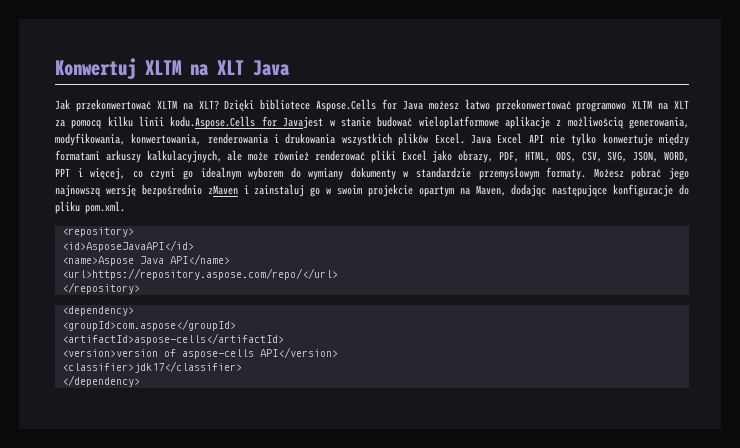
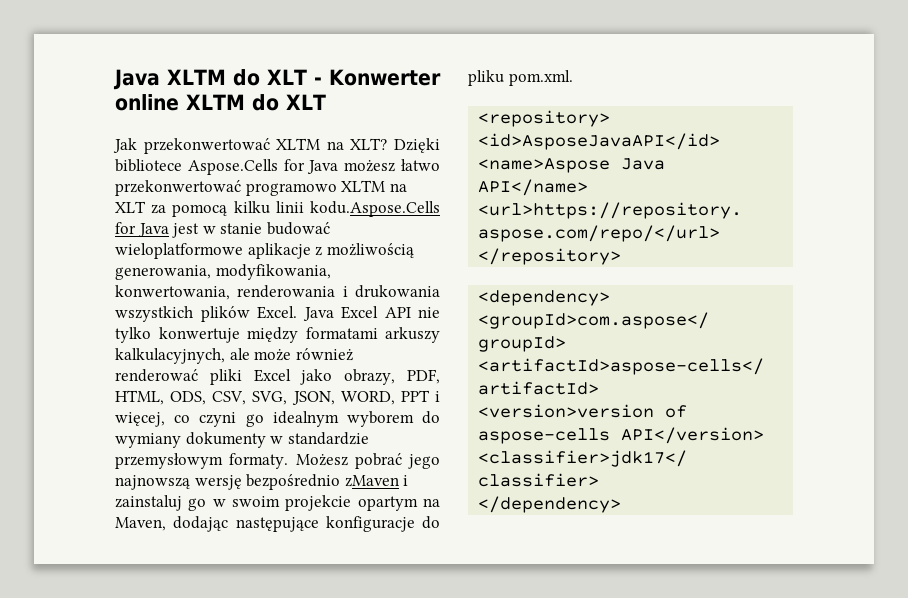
- Konwertuj XLTM na XLT Java
+ Java XLTM do XLT - Konwerter online XLTM do XLT
- Dzięki bibliotece Aspose.Cells for Java możesz łatwo przekonwertować programowo XLTM na XLT za pomocą kilku linii kodu.Aspose.Cells for Javajest w stanie budować wieloplatformowe aplikacje z możliwością generowania, modyfikowania, konwertowania, renderowania i drukowania wszystkich plików Excel.
+ Dzięki bibliotece Aspose.Cells for Java możesz łatwo przekonwertować programowo XLTM na XLT za pomocą kilku linii kodu.Aspose.Cells for Java jest w stanie budować wieloplatformowe aplikacje z możliwością generowania, modyfikowania, konwertowania, renderowania i drukowania wszystkich plików Excel.

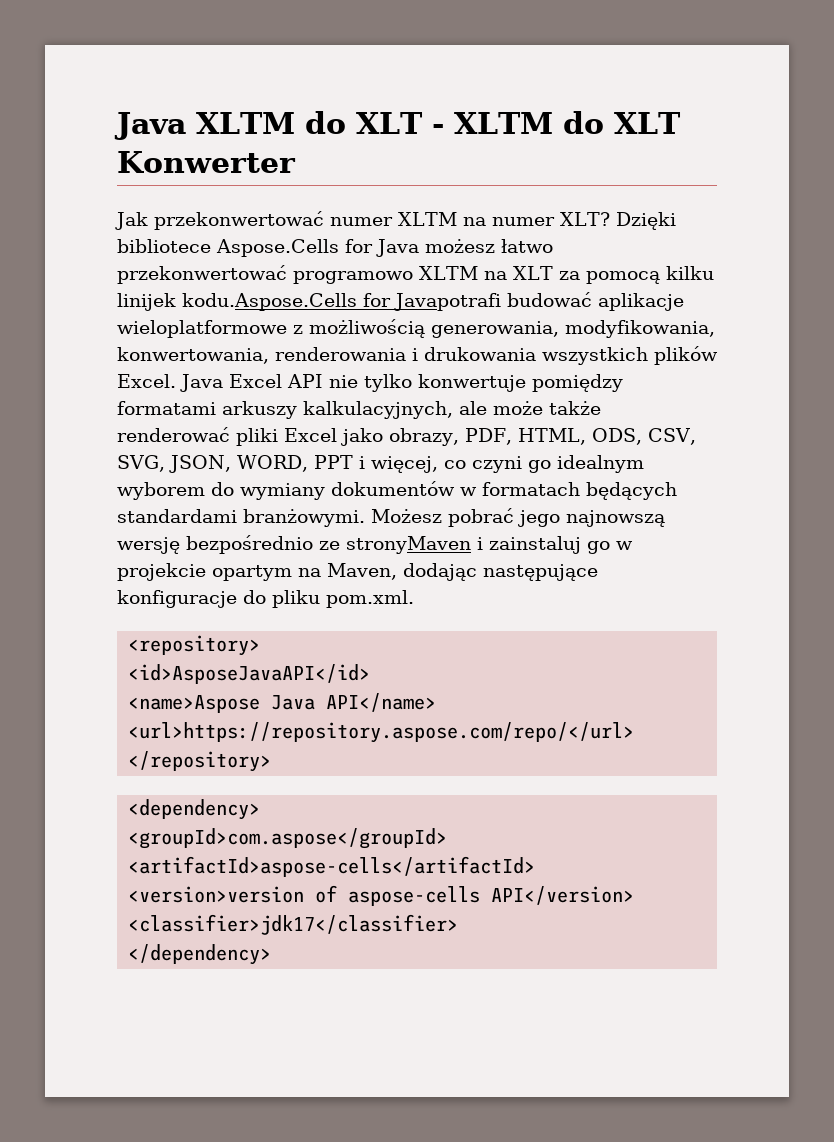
- Java XLTM do XLT - Konwerter online XLTM do XLT
+ Java XLTM do XLT - XLTM do XLT Konwerter
- Jak przekonwertować XLTM na XLT?
+ Jak przekonwertować numer XLTM na numer XLT?
- Dzięki bibliotece Aspose.Cells for Java możesz łatwo przekonwertować programowo XLTM na XLT za pomocą kilku linii kodu.Aspose.Cells for Java jest w stanie budować wieloplatformowe aplikacje z możliwością generowania, modyfikowania, konwertowania, renderowania i drukowania wszystkich plików Excel.
+ Dzięki bibliotece Aspose.Cells for Java możesz łatwo przekonwertować programowo XLTM na XLT za pomocą kilku linijek kodu.Aspose.Cells for Javapotrafi budować aplikacje wieloplatformowe z możliwością generowania, modyfikowania, konwertowania, renderowania i drukowania wszystkich plików Excel.
- Java Excel API nie tylko konwertuje między formatami arkuszy kalkulacyjnych, ale może również renderować pliki Excel jako obrazy, PDF, HTML, ODS, CSV, SVG, JSON, WORD, PPT i więcej, co czyni go idealnym wyborem do wymiany dokumenty w standardzie przemysłowym formaty.
+ Java Excel API nie tylko konwertuje pomiędzy formatami arkuszy kalkulacyjnych, ale może także renderować pliki Excel jako obrazy, PDF, HTML, ODS, CSV, SVG, JSON, WORD, PPT i więcej, co czyni go idealnym wyborem do wymiany dokumentów w formatach będących standardami branżowymi.
- Możesz pobrać jego najnowszą wersję bezpośrednio zMaven i zainstaluj go w swoim projekcie opartym na Maven, dodając następujące konfiguracje do pliku pom.xml.
+ Możesz pobrać jego najnowszą wersję bezpośrednio ze stronyMaven i zainstaluj go w projekcie opartym na Maven, dodając następujące konfiguracje do pliku pom.xml.

